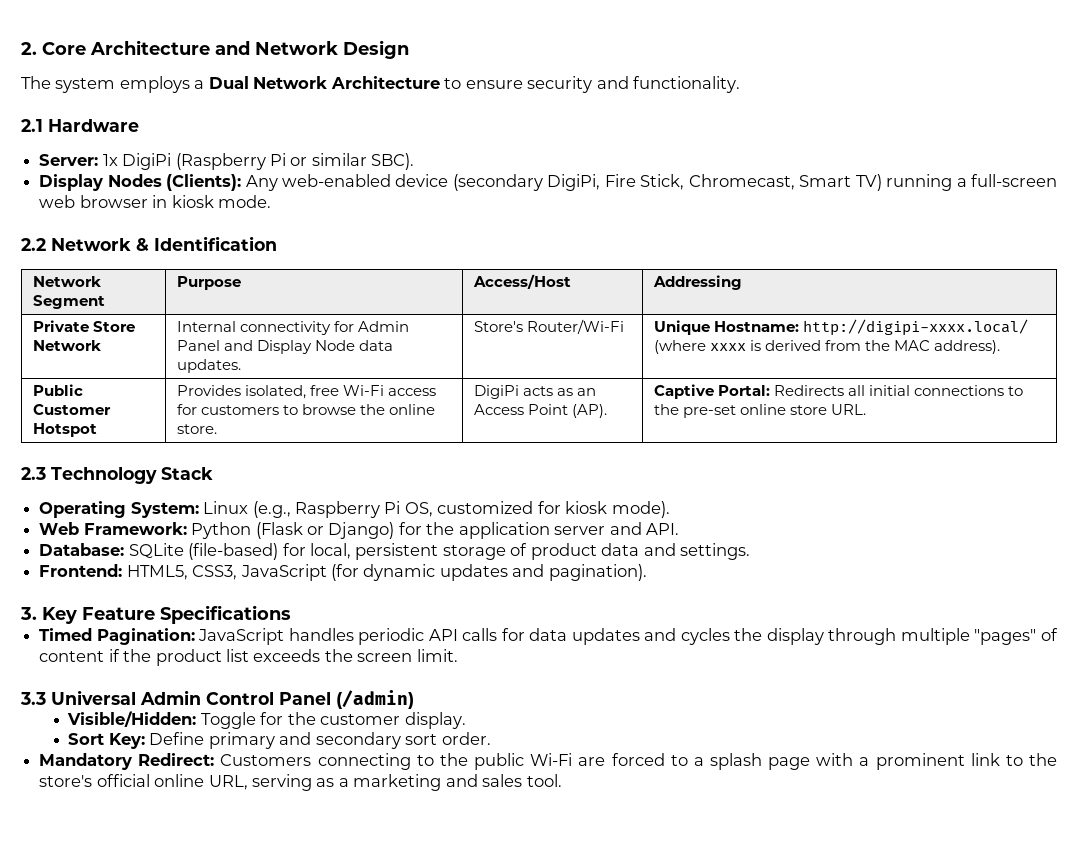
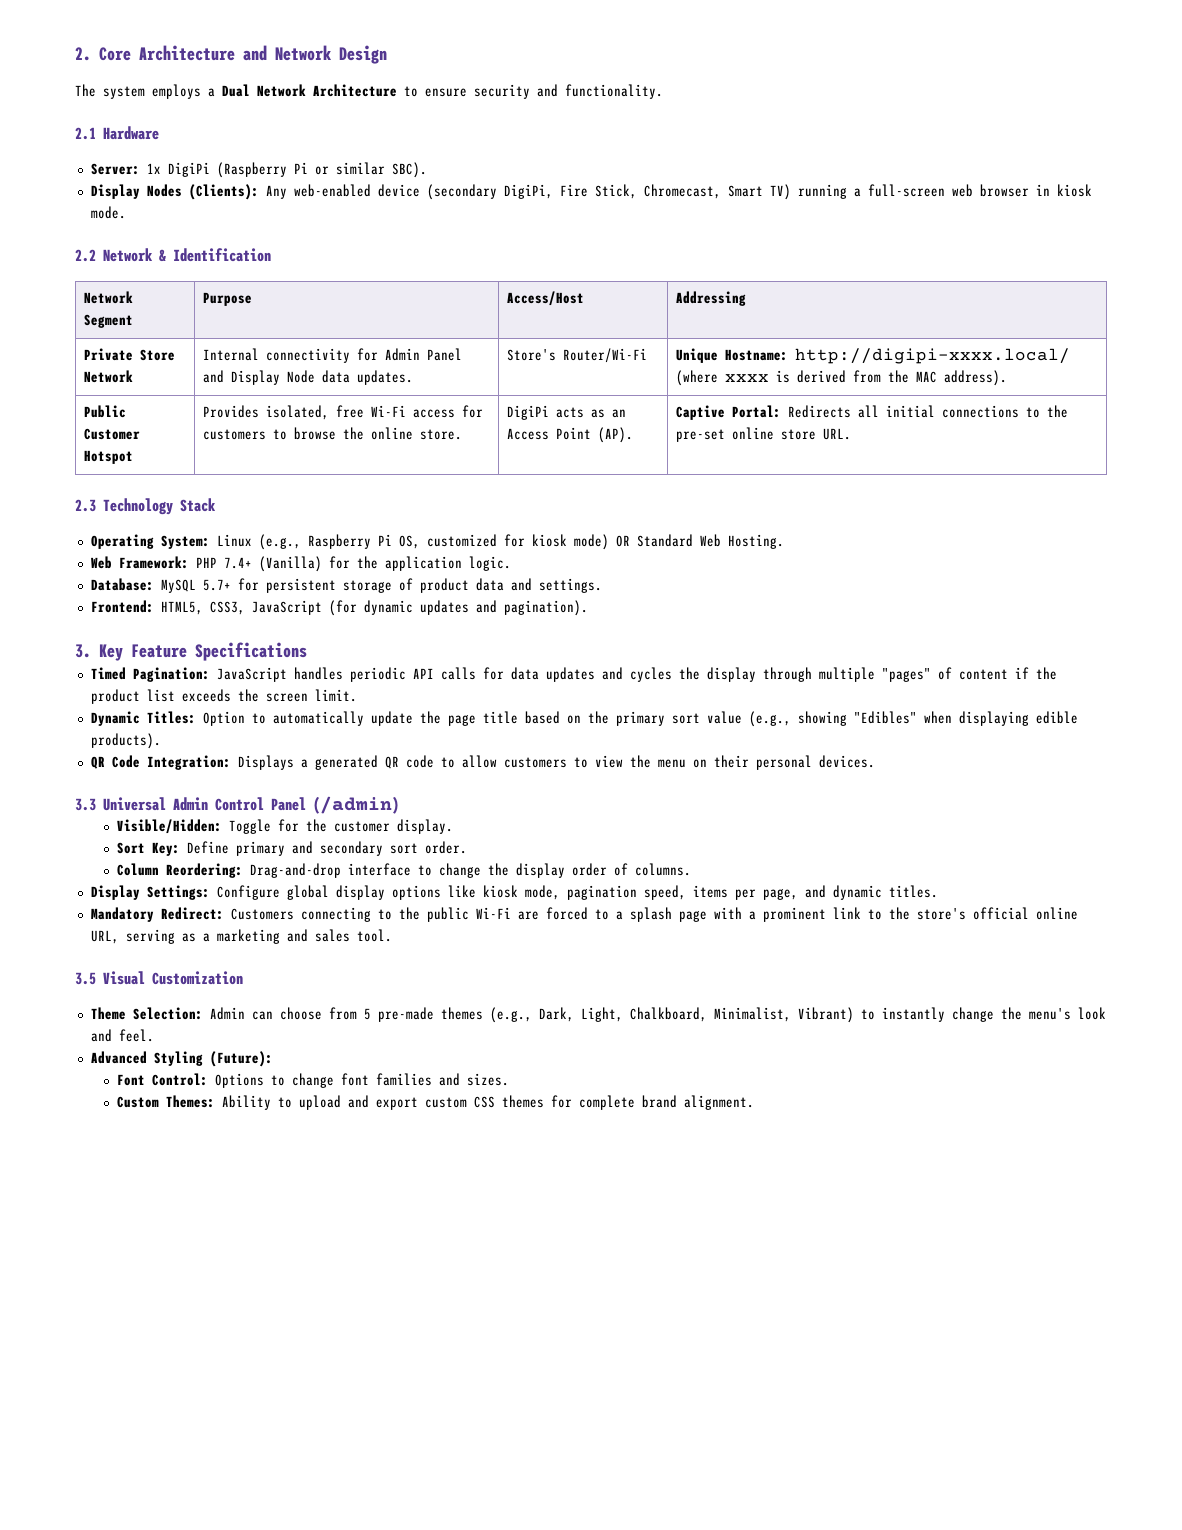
- Operating System: Linux (e.g., Raspberry Pi OS, customized for kiosk mode).
- Web Framework: Python (Flask or Django) for the application server and API.
- Database: SQLite (file-based) for local, persistent storage of product data and settings.
+ Operating System: Linux (e.g., Raspberry Pi OS, customized for kiosk mode) OR Standard Web Hosting.
+ Web Framework: PHP 7.4+ (Vanilla) for the application logic.
+ Database: MySQL 5.7+ for persistent storage of product data and settings.
+ Dynamic Titles: Option to automatically update the page title based on the primary sort value (e.g., showing "Edibles" when displaying edible products).
+ QR Code Integration: Displays a generated QR code to allow customers to view the menu on their personal devices.
+ Column Reordering: Drag-and-drop interface to change the display order of columns.
+ Display Settings: Configure global display options like kiosk mode, pagination speed, items per page, and dynamic titles.
+ 3.5 Visual Customization
+ Theme Selection: Admin can choose from 5 pre-made themes (e.g., Dark, Light, Chalkboard, Minimalist, Vibrant) to instantly change the menu's look and feel.
+ Advanced Styling (Future):
+ Font Control: Options to change font families and sizes.
+ Custom Themes: Ability to upload and export custom CSS themes for complete brand alignment.

